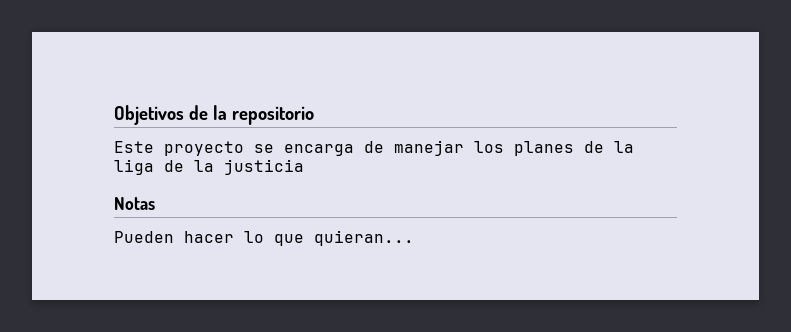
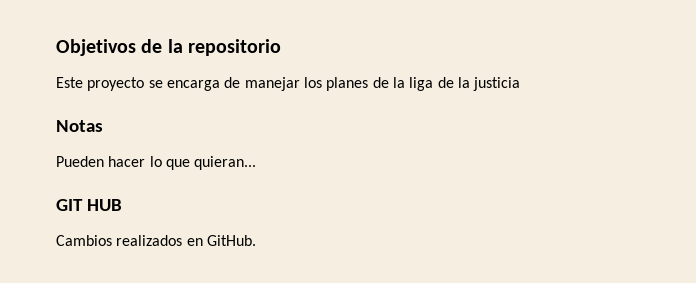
+ GIT HUB
+ Cambios realizados en GitHub.

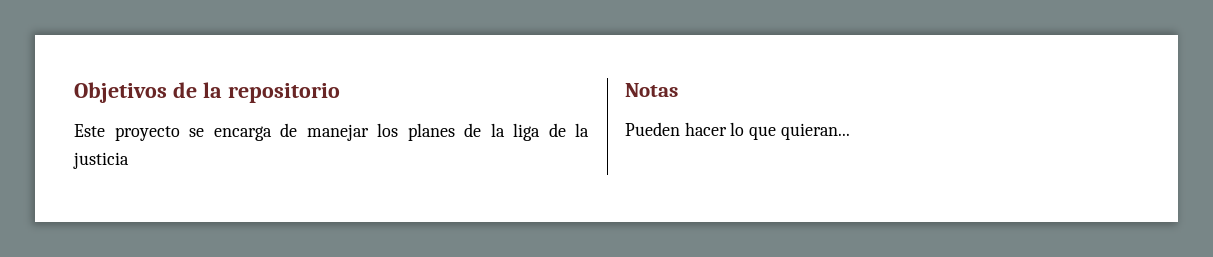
- GIT HUB
- Cambios realizados en GitHub.

